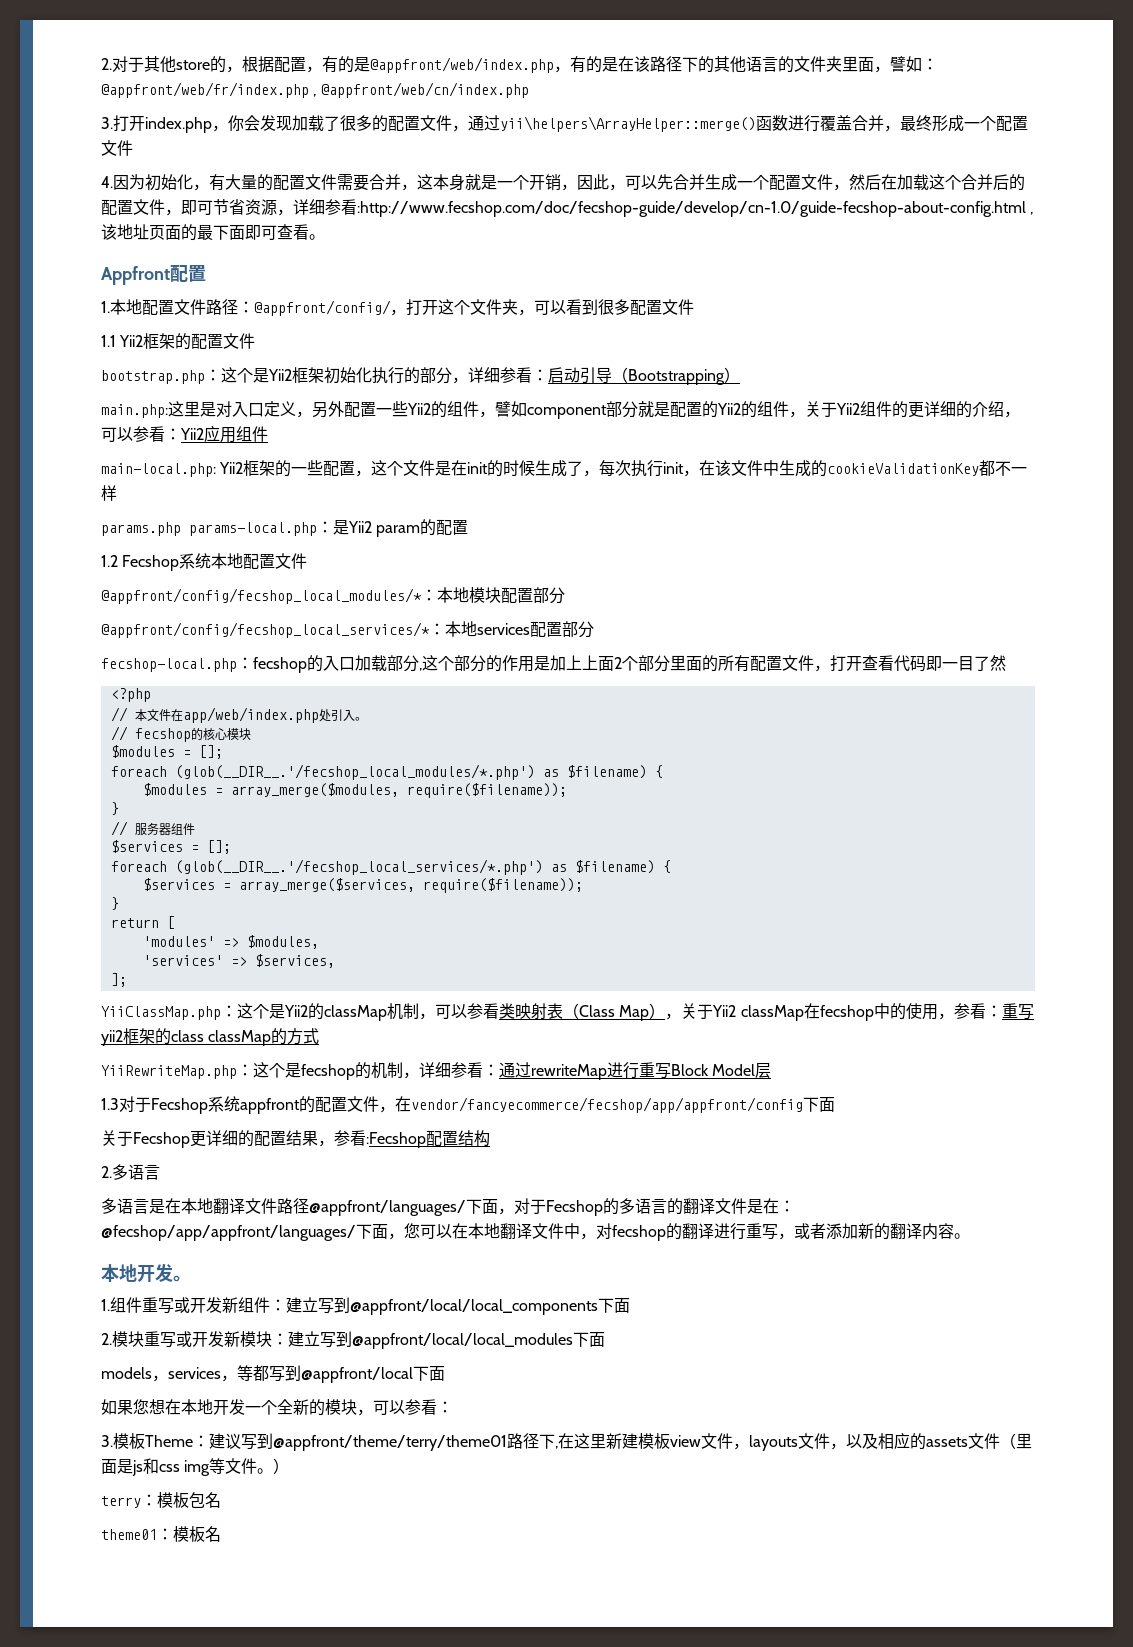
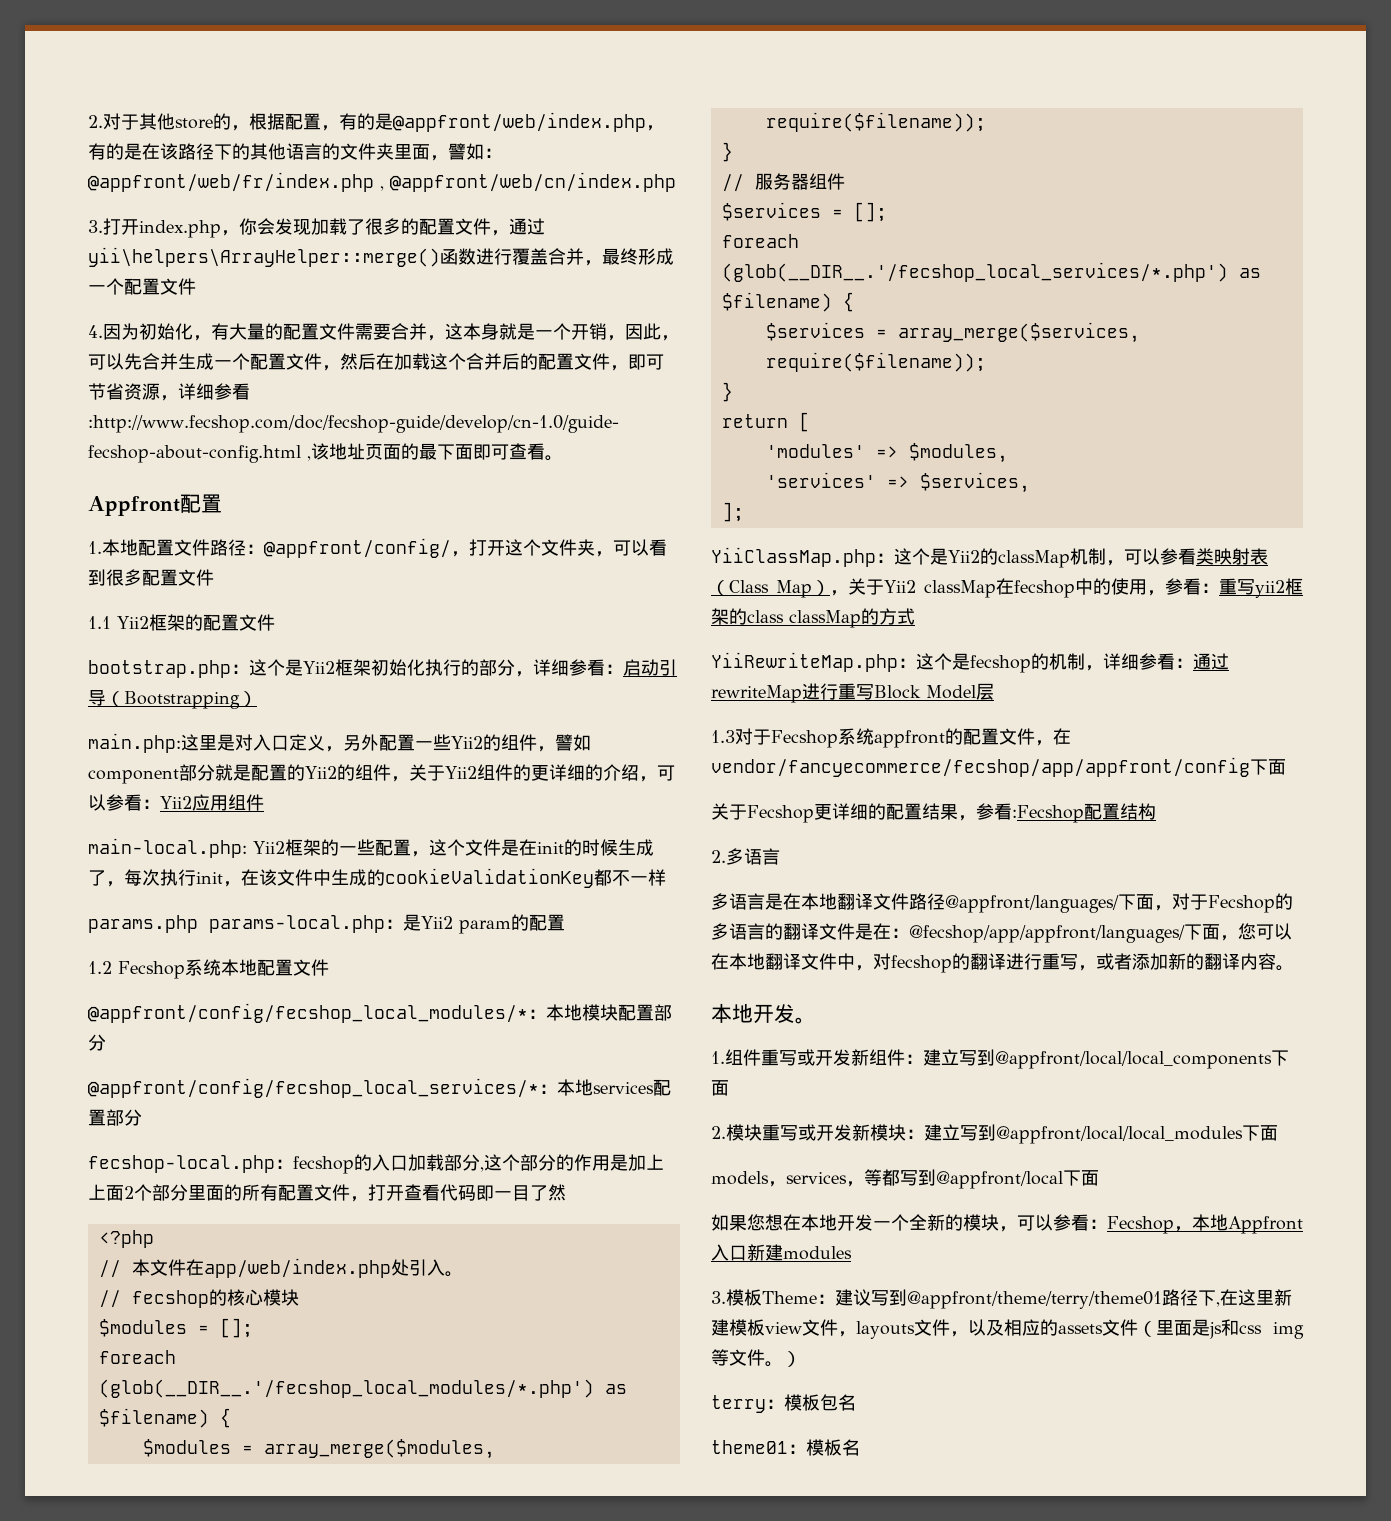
- 如果您想在本地开发一个全新的模块，可以参看：
+ 如果您想在本地开发一个全新的模块，可以参看：Fecshop，本地Appfront入口新建modules

